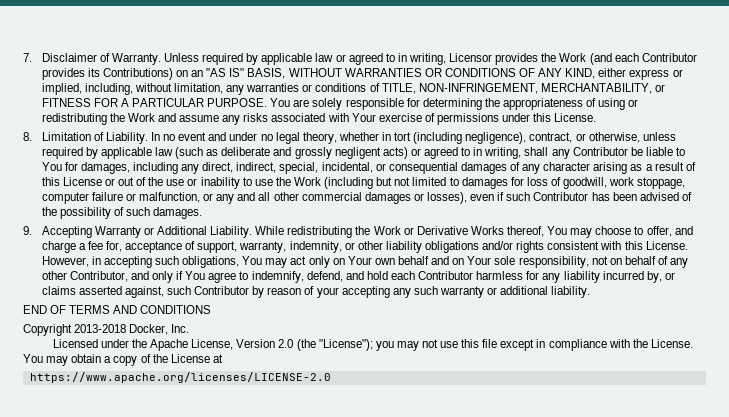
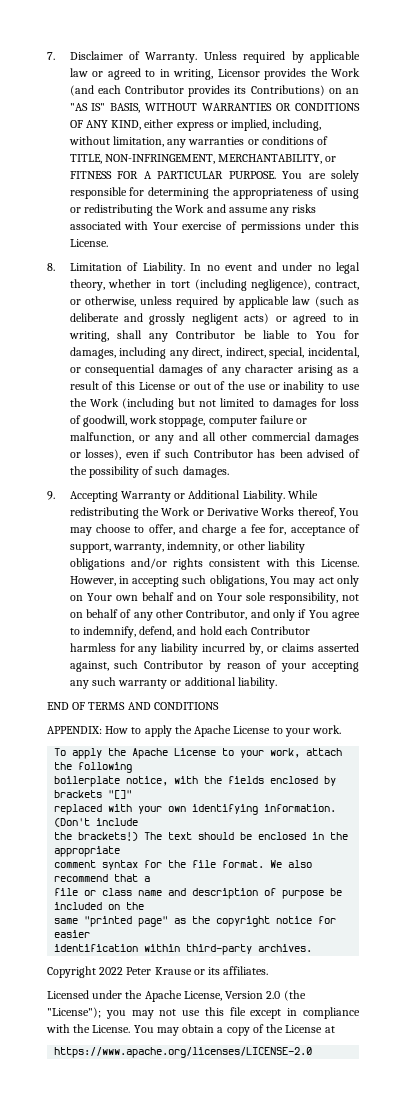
- Copyright 2013-2018 Docker, Inc.
+ APPENDIX: How to apply the Apache License to your work.
+ To apply the Apache License to your work, attach the following
+ boilerplate notice, with the fields enclosed by brackets "[]"
+ replaced with your own identifying information. (Don't include
+ the brackets!) The text should be enclosed in the appropriate
+ comment syntax for the file format. We also recommend that a
+ file or class name and description of purpose be included on the
+ same "printed page" as the copyright notice for easier
+ identification within third-party archives.
+ Copyright 2022 Peter Krause or its affiliates.

